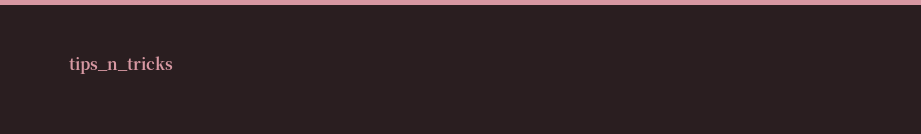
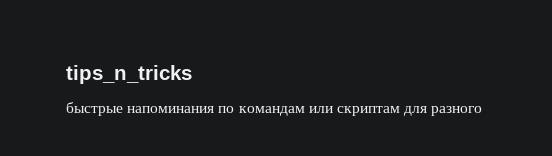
+ быстрые напоминания по командам или скриптам для разного

